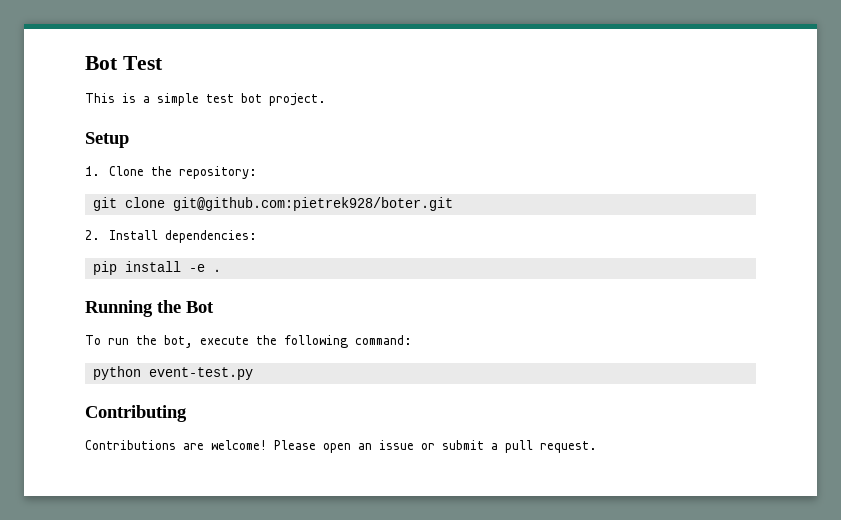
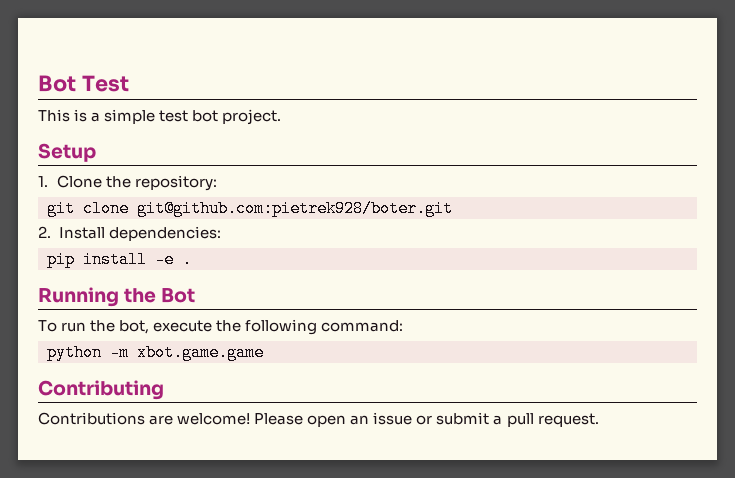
- python event-test.py
+ python -m xbot.game.game

